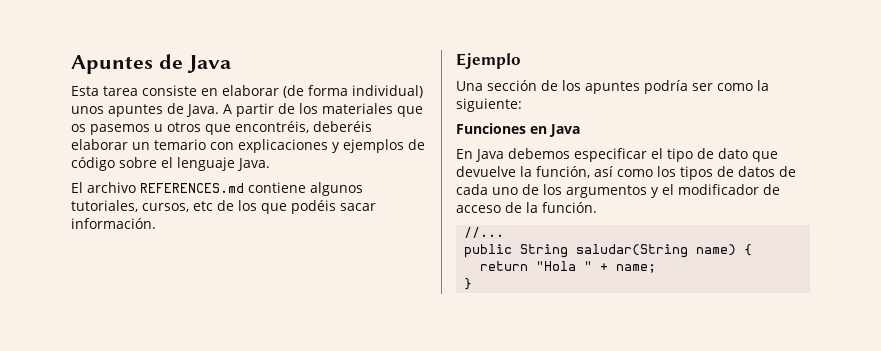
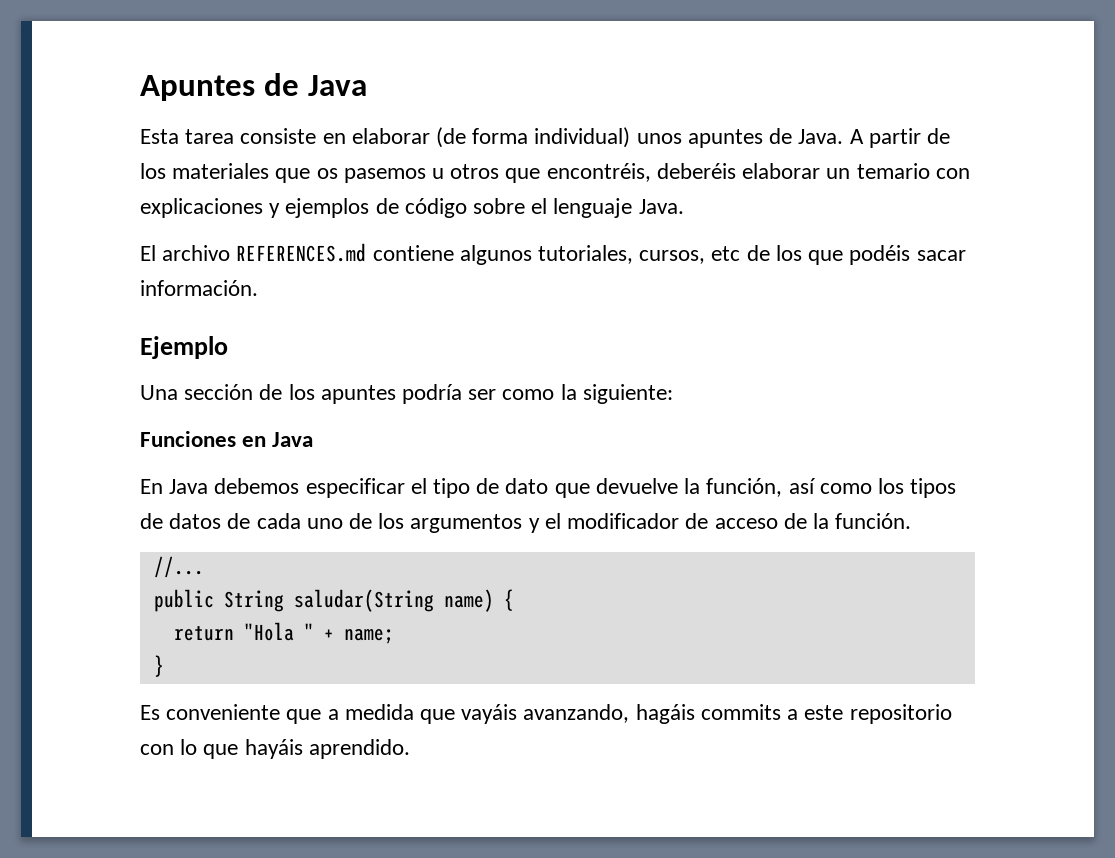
+ Es conveniente que a medida que vayáis avanzando, hagáis commits a este repositorio con lo que hayáis aprendido.

